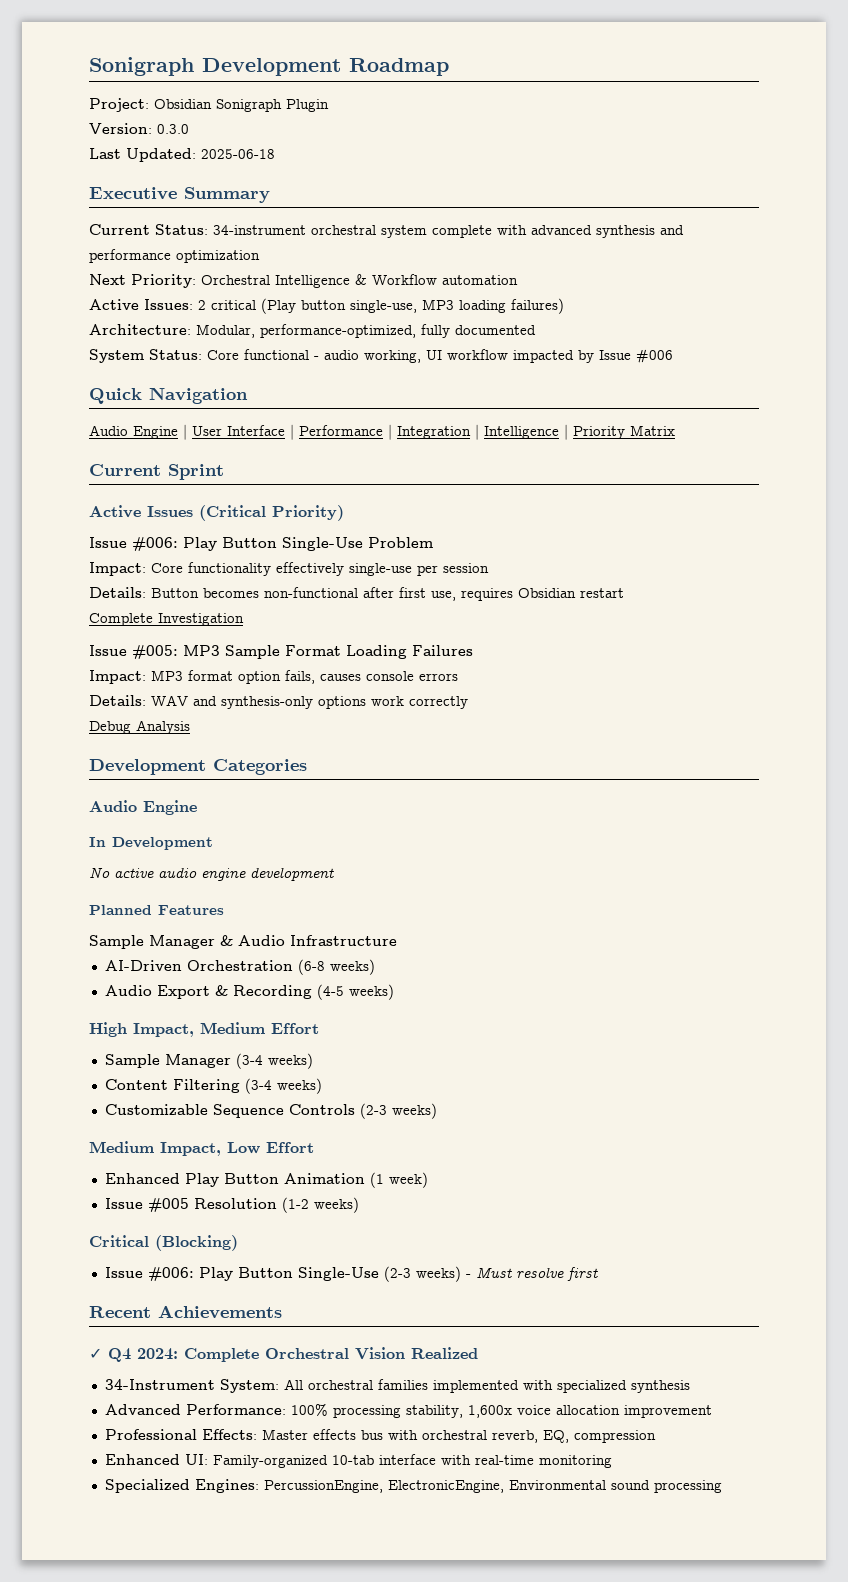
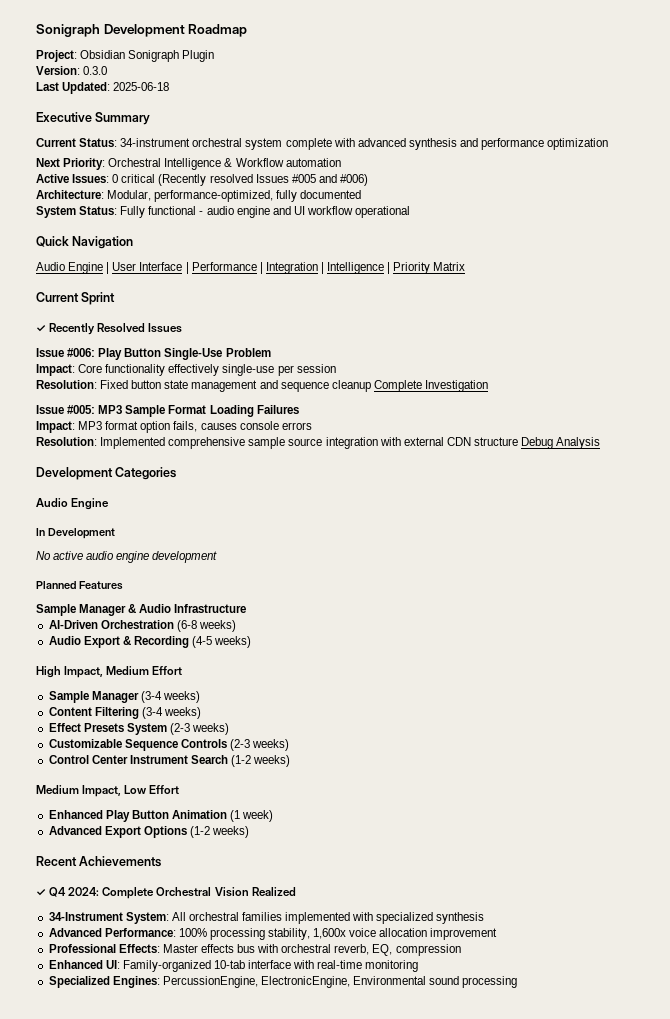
- Active Issues: 2 critical (Play button single-use, MP3 loading failures)
+ Active Issues: 0 critical (Recently resolved Issues #005 and #006)
- System Status: Core functional - audio working, UI workflow impacted by Issue #006
+ System Status: Fully functional - audio engine and UI workflow operational
- Active Issues (Critical Priority)
+ ✓ Recently Resolved Issues
- Details: Button becomes non-functional after first use, requires Obsidian restart
- Complete Investigation
+ Resolution: Fixed button state management and sequence cleanup Complete Investigation
- Details: WAV and synthesis-only options work correctly
- Debug Analysis
+ Resolution: Implemented comprehensive sample source integration with external CDN structure Debug Analysis
+ Effect Presets System (2-3 weeks)
+ Control Center Instrument Search (1-2 weeks)
- Issue #005 Resolution (1-2 weeks)
- Critical (Blocking)
- Issue #006: Play Button Single-Use (2-3 weeks) - Must resolve first
+ Advanced Export Options (1-2 weeks)

